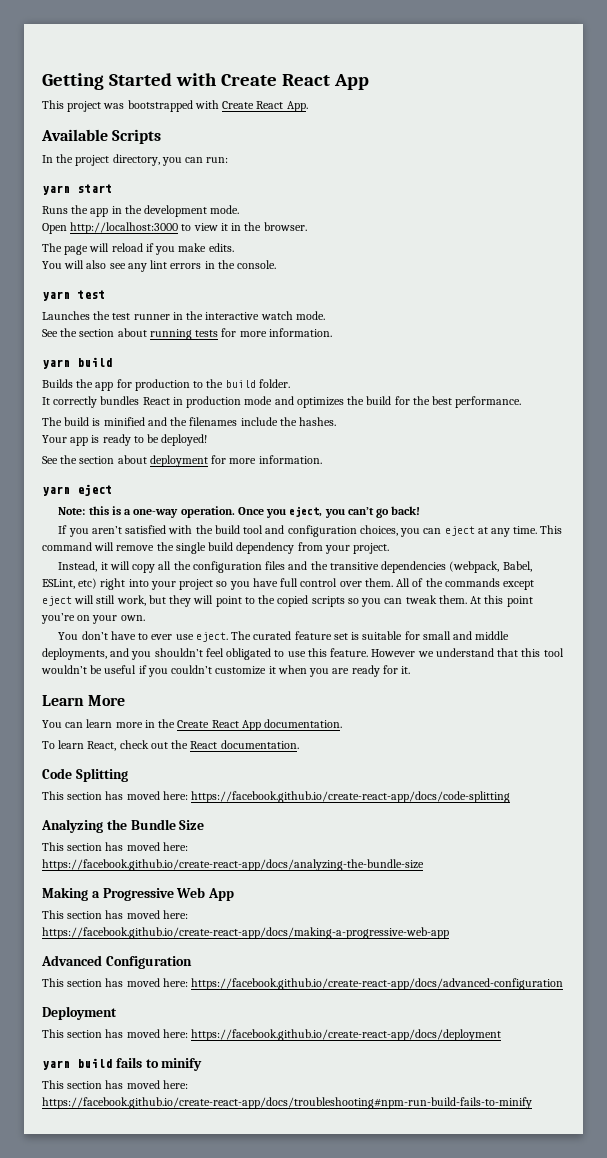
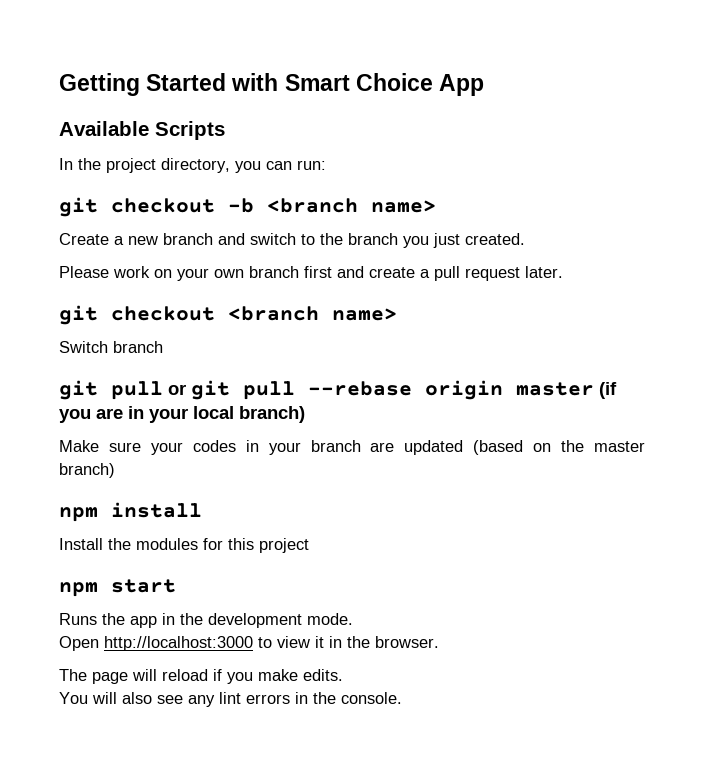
- Getting Started with Create React App
- This project was bootstrapped with Create React App.
+ Getting Started with Smart Choice App
- yarn start
+ git checkout -b <branch name>
+ Create a new branch and switch to the branch you just created.
+ Please work on your own branch first and create a pull request later.
+ git checkout <branch name>
+ Switch branch
+ git pull or git pull --rebase origin master (if you are in your local branch)
+ Make sure your codes in your branch are updated (based on the master branch)
+ npm install
+ Install the modules for this project
+ npm start
- yarn test
- Launches the test runner in the interactive watch mode.
- See the section about running tests for more information.
- yarn build
- Builds the app for production to the build folder.
- It correctly bundles React in production mode and optimizes the build for the best performance.
- The build is minified and the filenames include the hashes.
- Your app is ready to be deployed!
- See the section about deployment for more information.
- yarn eject
- Note: this is a one-way operation. Once you eject, you can’t go back!
- If you aren’t satisfied with the build tool and configuration choices, you can eject at any time. This command will remove the single build dependency from your project.
- Instead, it will copy all the configuration files and the transitive dependencies (webpack, Babel, ESLint, etc) right into your project so you have full control over them. All of the commands except eject will still work, but they will point to the copied scripts so you can tweak them. At this point you’re on your own.
- You don’t have to ever use eject. The curated feature set is suitable for small and middle deployments, and you shouldn’t feel obligated to use this feature. However we understand that this tool wouldn’t be useful if you couldn’t customize it when you are ready for it.
- Learn More
- You can learn more in the Create React App documentation.
- To learn React, check out the React documentation.
- Code Splitting
- This section has moved here: https://facebook.github.io/create-react-app/docs/code-splitting
- Analyzing the Bundle Size
- This section has moved here: https://facebook.github.io/create-react-app/docs/analyzing-the-bundle-size
- Making a Progressive Web App
- This section has moved here: https://facebook.github.io/create-react-app/docs/making-a-progressive-web-app
- Advanced Configuration
- This section has moved here: https://facebook.github.io/create-react-app/docs/advanced-configuration
- Deployment
- This section has moved here: https://facebook.github.io/create-react-app/docs/deployment
- yarn build fails to minify
- This section has moved here: https://facebook.github.io/create-react-app/docs/troubleshooting#npm-run-build-fails-to-minify

